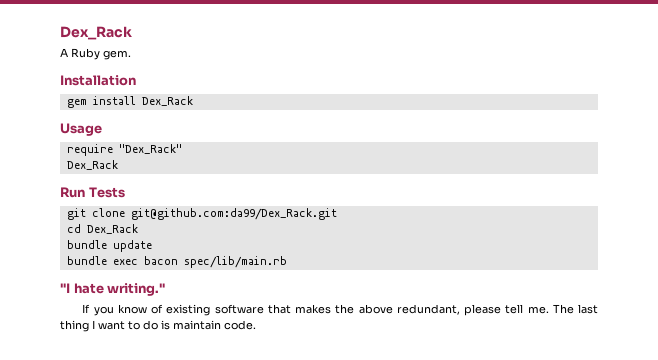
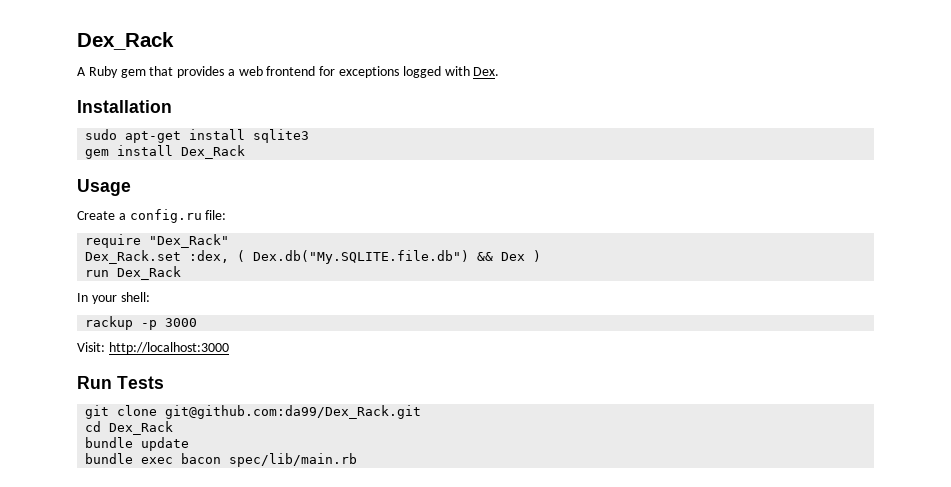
- A Ruby gem.
+ A Ruby gem that provides a web frontend for exceptions logged with Dex.
  Installation
+ sudo apt-get install sqlite3
  gem install Dex_Rack
  Usage
+ Create a config.ru file:
  require "Dex_Rack"
- Dex_Rack
+ Dex_Rack.set :dex, ( Dex.db("My.SQLITE.file.db") && Dex )
+ run Dex_Rack
+ In your shell:
+ rackup -p 3000
+ Visit: http://localhost:3000
- "I hate writing."
- If you know of existing software that makes the above redundant, please tell me. The last thing I want to do is maintain code.

